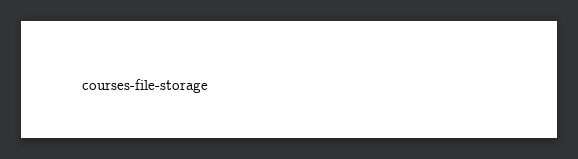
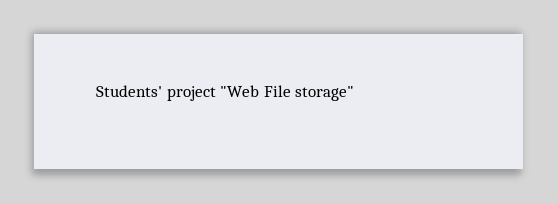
- courses-file-storage
+ Students' project "Web File storage"

